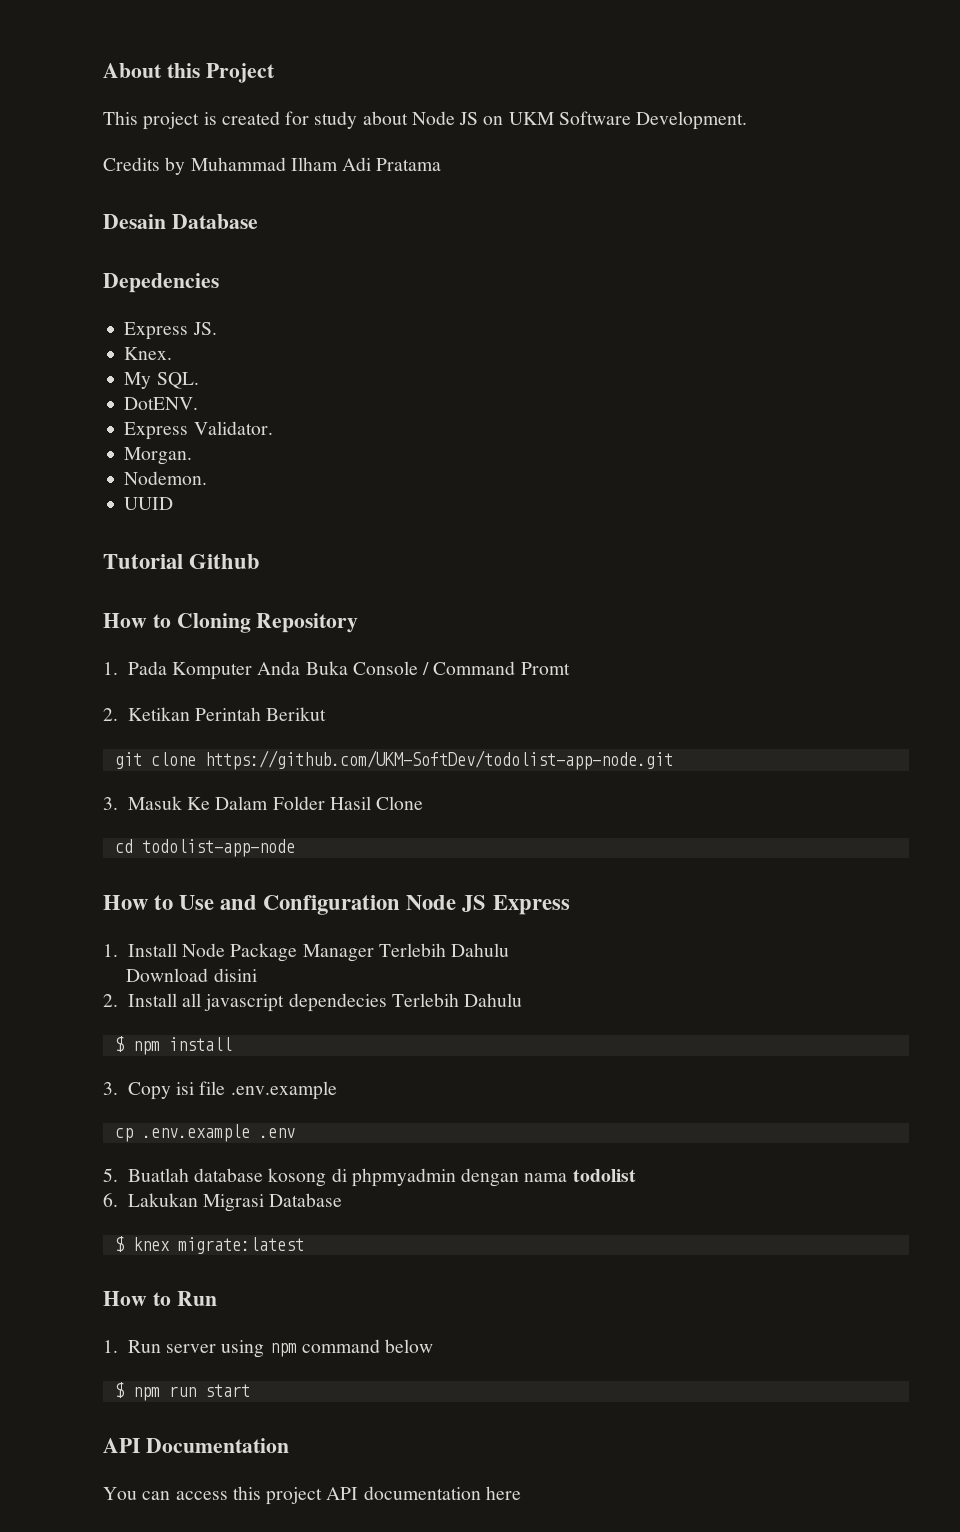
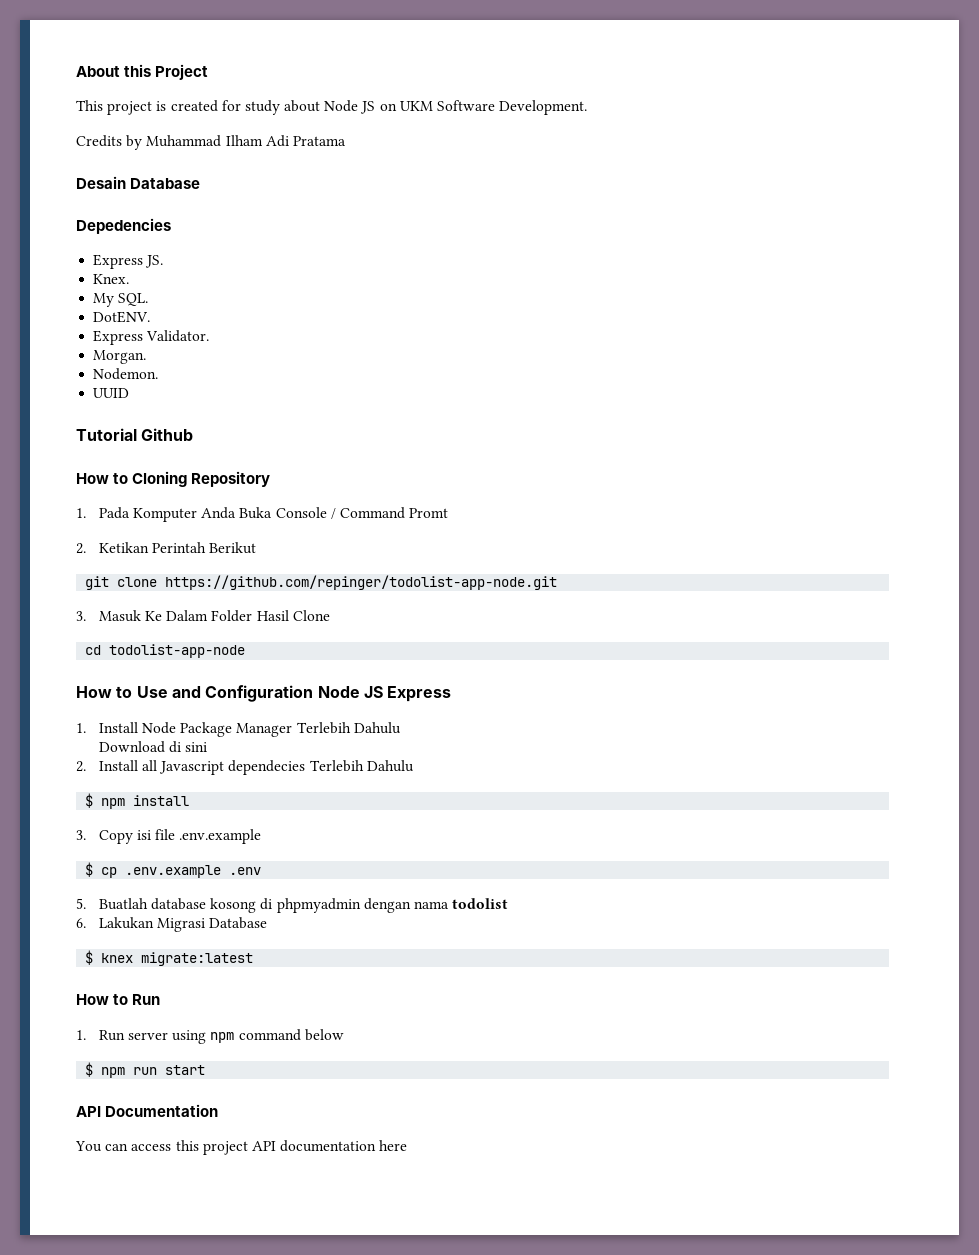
- git clone https://github.com/UKM-SoftDev/todolist-app-node.git
+ git clone https://github.com/repinger/todolist-app-node.git
- Download disini
+ Download di sini
- 2. Install all javascript dependecies Terlebih Dahulu
+ 2. Install all Javascript dependecies Terlebih Dahulu
- cp .env.example .env
+ $ cp .env.example .env

